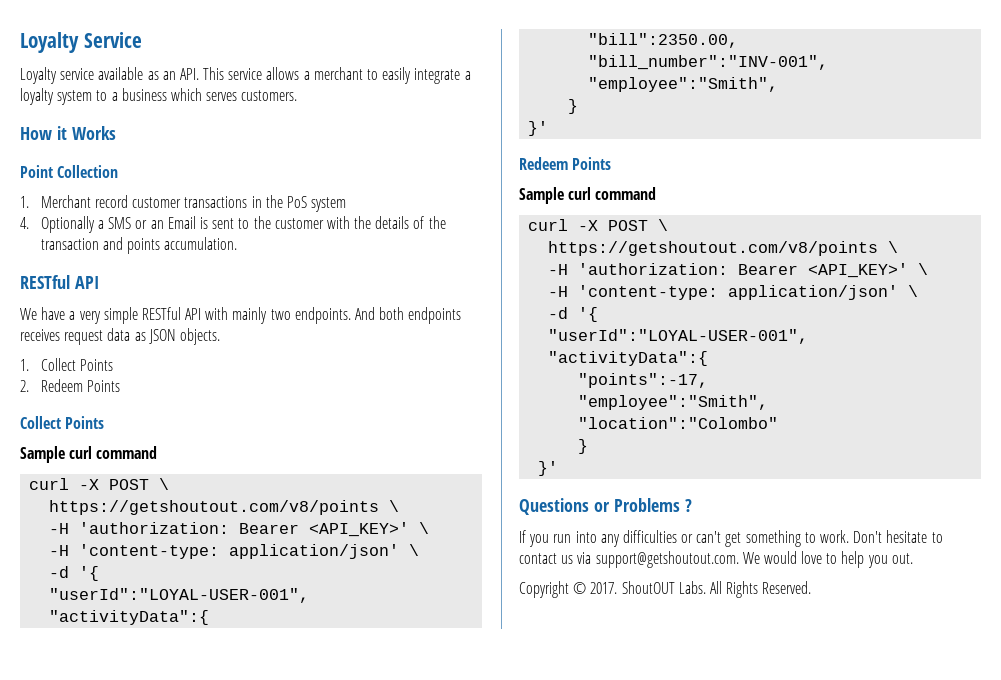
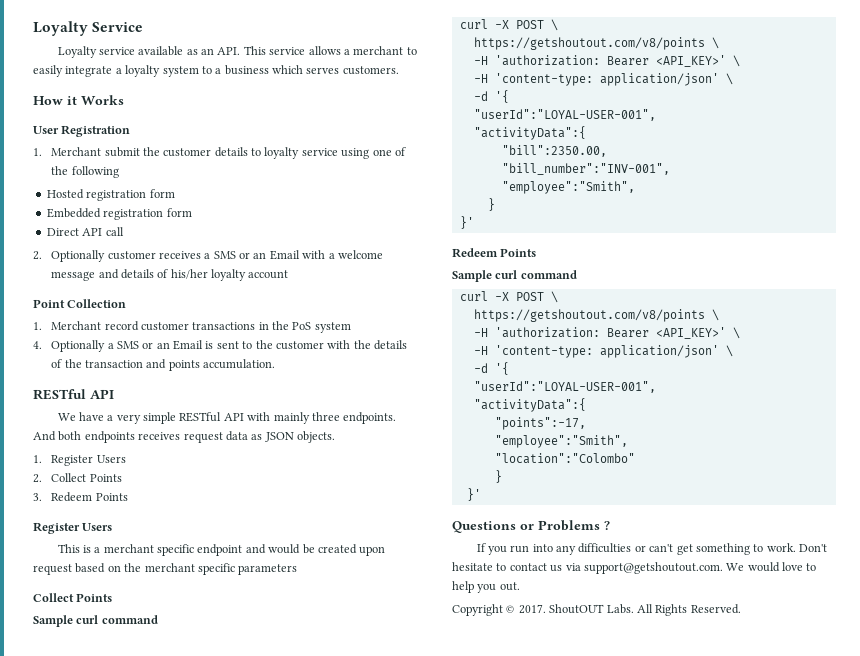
+ User Registration
+ 1. Merchant submit the customer details to loyalty service using one of the following
+ Hosted registration form
+ Embedded registration form
+ Direct API call
+ 2. Optionally customer receives a SMS or an Email with a welcome message and details of his/her loyalty account
- We have a very simple RESTful API with mainly two endpoints.
+ We have a very simple RESTful API with mainly three endpoints.
- 1. Collect Points
- 2. Redeem Points
+ 1. Register Users
+ 2. Collect Points
+ 3. Redeem Points
+ Register Users
+ This is a merchant specific endpoint and would be created upon request based on the merchant specific parameters

